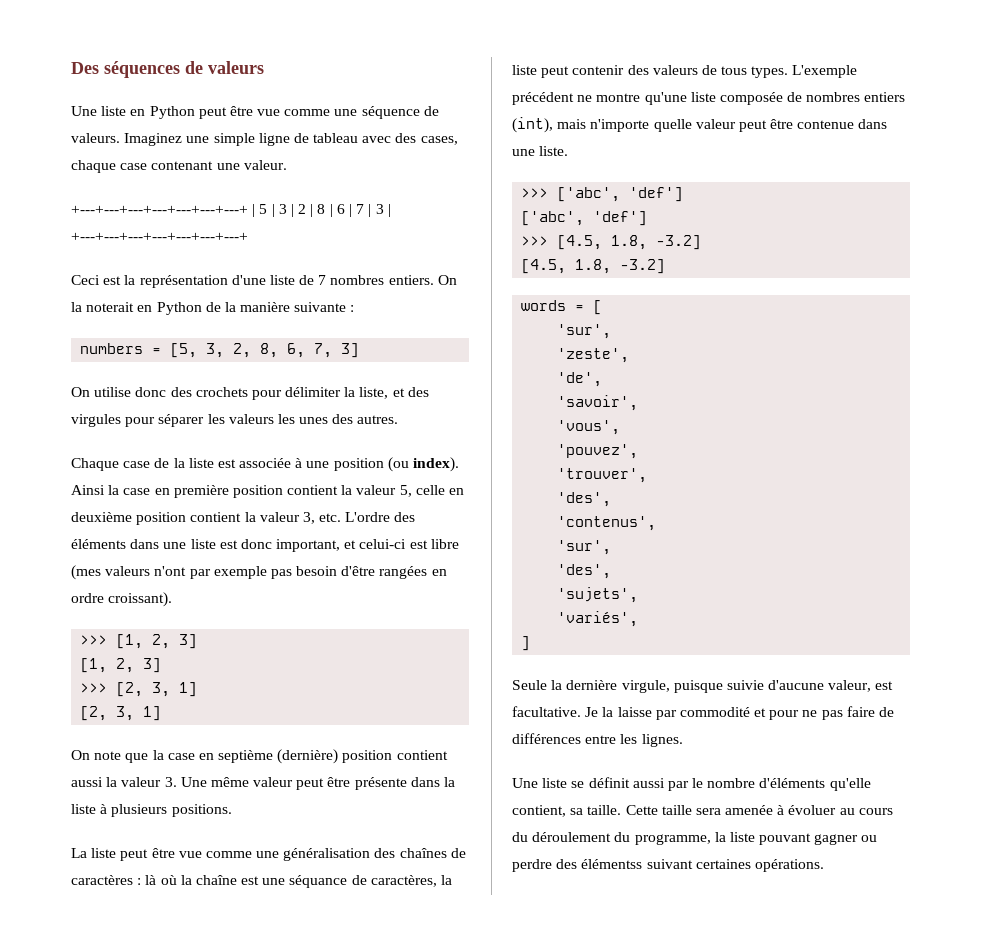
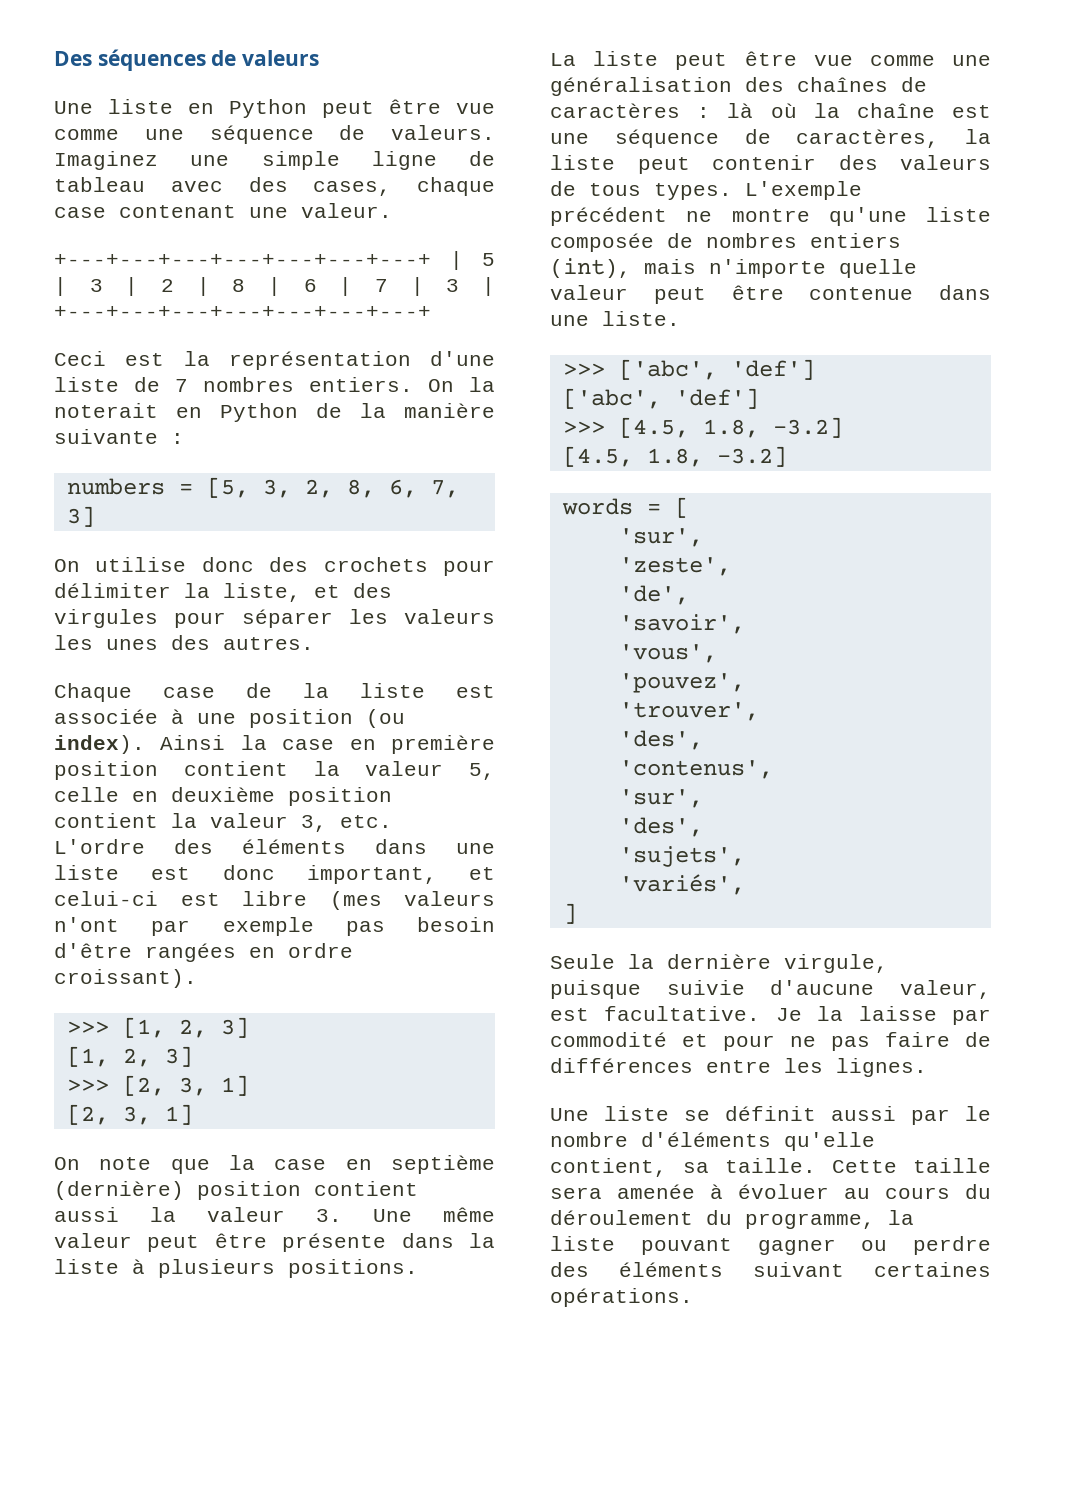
- La liste peut être vue comme une généralisation des chaînes de caractères : là où la chaîne est une séquance de caractères, la liste peut contenir des valeurs de tous types.
+ La liste peut être vue comme une généralisation des chaînes de caractères : là où la chaîne est une séquence de caractères, la liste peut contenir des valeurs de tous types.
- Cette taille sera amenée à évoluer au cours du déroulement du programme, la liste pouvant gagner ou perdre des élémentss suivant certaines opérations.
+ Cette taille sera amenée à évoluer au cours du déroulement du programme, la liste pouvant gagner ou perdre des éléments suivant certaines opérations.

